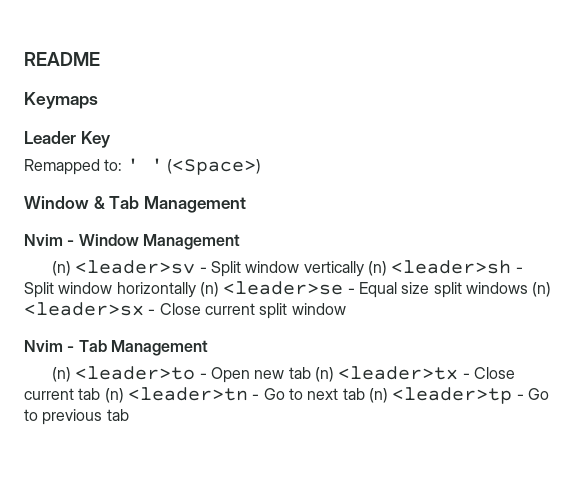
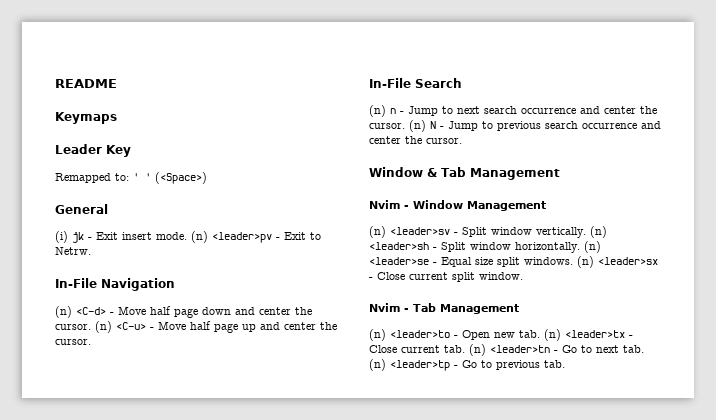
+ General
+ (i) jk - Exit insert mode. (n) <leader>pv - Exit to Netrw.
+ In-File Navigation
+ (n) <C-d> - Move half page down and center the cursor. (n) <C-u> - Move half page up and center the cursor.
+ In-File Search
+ (n) n - Jump to next search occurrence and center the cursor. (n) N - Jump to previous search occurrence and center the cursor.
- (n) <leader>sv - Split window vertically (n) <leader>sh - Split window horizontally (n) <leader>se - Equal size split windows (n) <leader>sx - Close current split window
+ (n) <leader>sv - Split window vertically. (n) <leader>sh - Split window horizontally. (n) <leader>se - Equal size split windows. (n) <leader>sx - Close current split window.
- (n) <leader>to - Open new tab (n) <leader>tx - Close current tab (n) <leader>tn - Go to next tab (n) <leader>tp - Go to previous tab
+ (n) <leader>to - Open new tab. (n) <leader>tx - Close current tab. (n) <leader>tn - Go to next tab. (n) <leader>tp - Go to previous tab.

